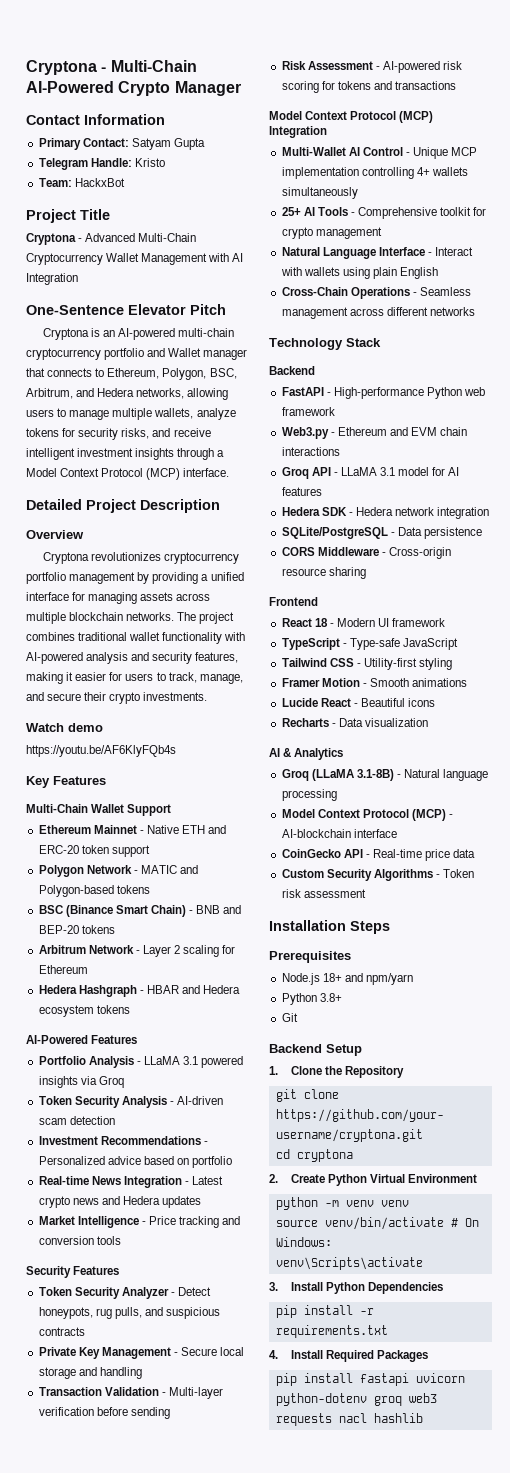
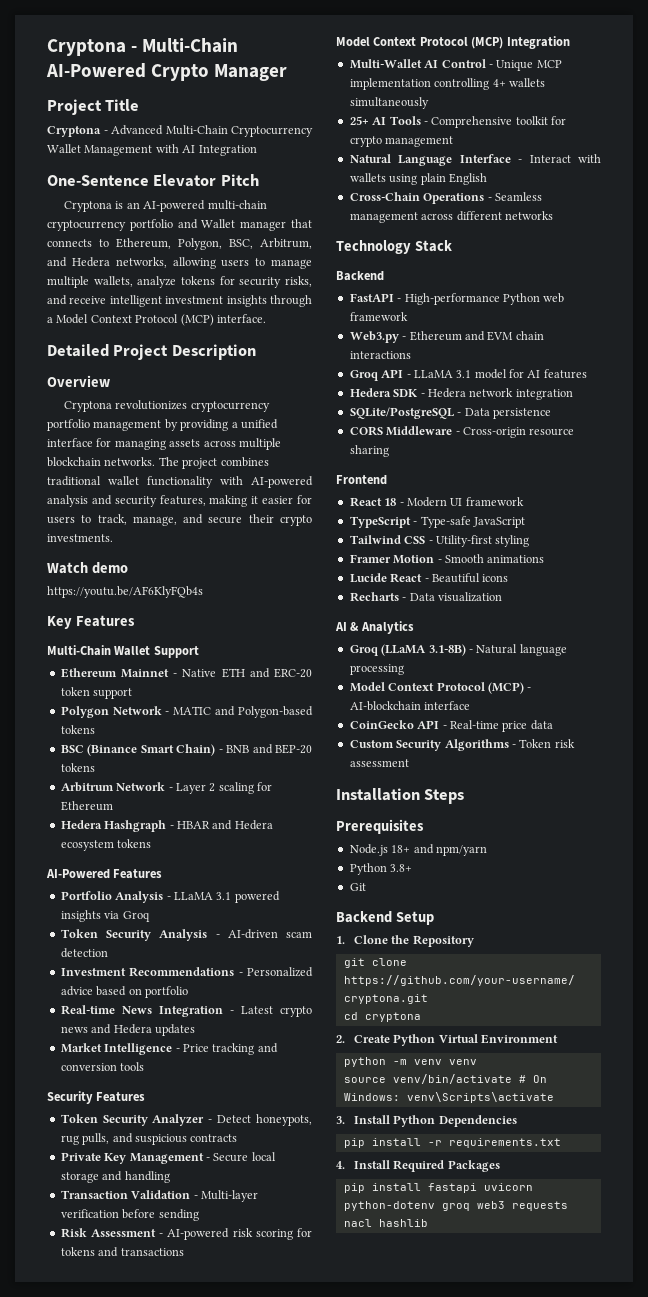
- Contact Information
- Primary Contact: Satyam Gupta
- Telegram Handle: Kristo
- Team: HackxBot

